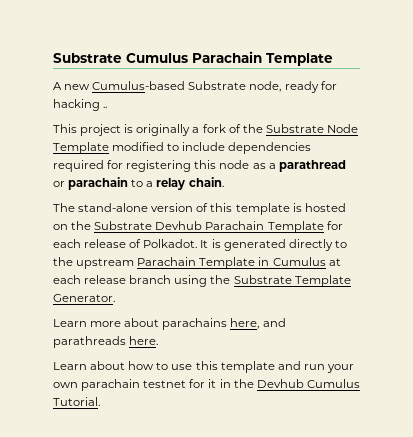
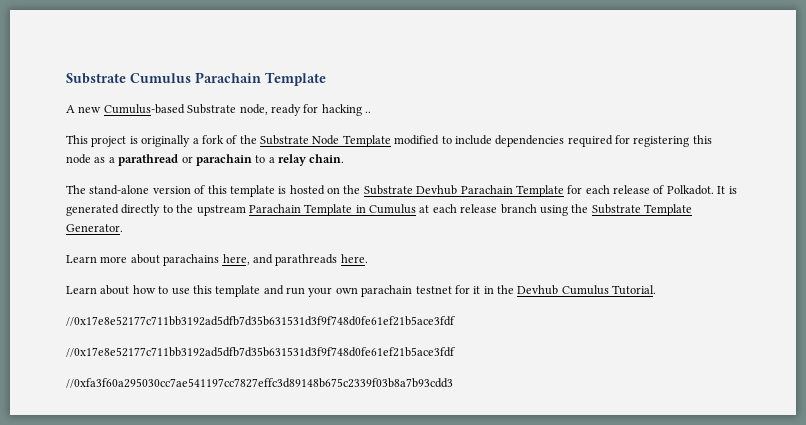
  Learn about how to use this template and run your own parachain testnet for it in the Devhub Cumulus Tutorial.
+ //0x17e8e52177c711bb3192ad5dfb7d35b631531d3f9f748d0fe61ef21b5ace3fdf
+ //0x17e8e52177c711bb3192ad5dfb7d35b631531d3f9f748d0fe61ef21b5ace3fdf
+ //0xfa3f60a295030cc7ae541197cc7827effc3d89148b675c2339f03b8a7b93cdd3

